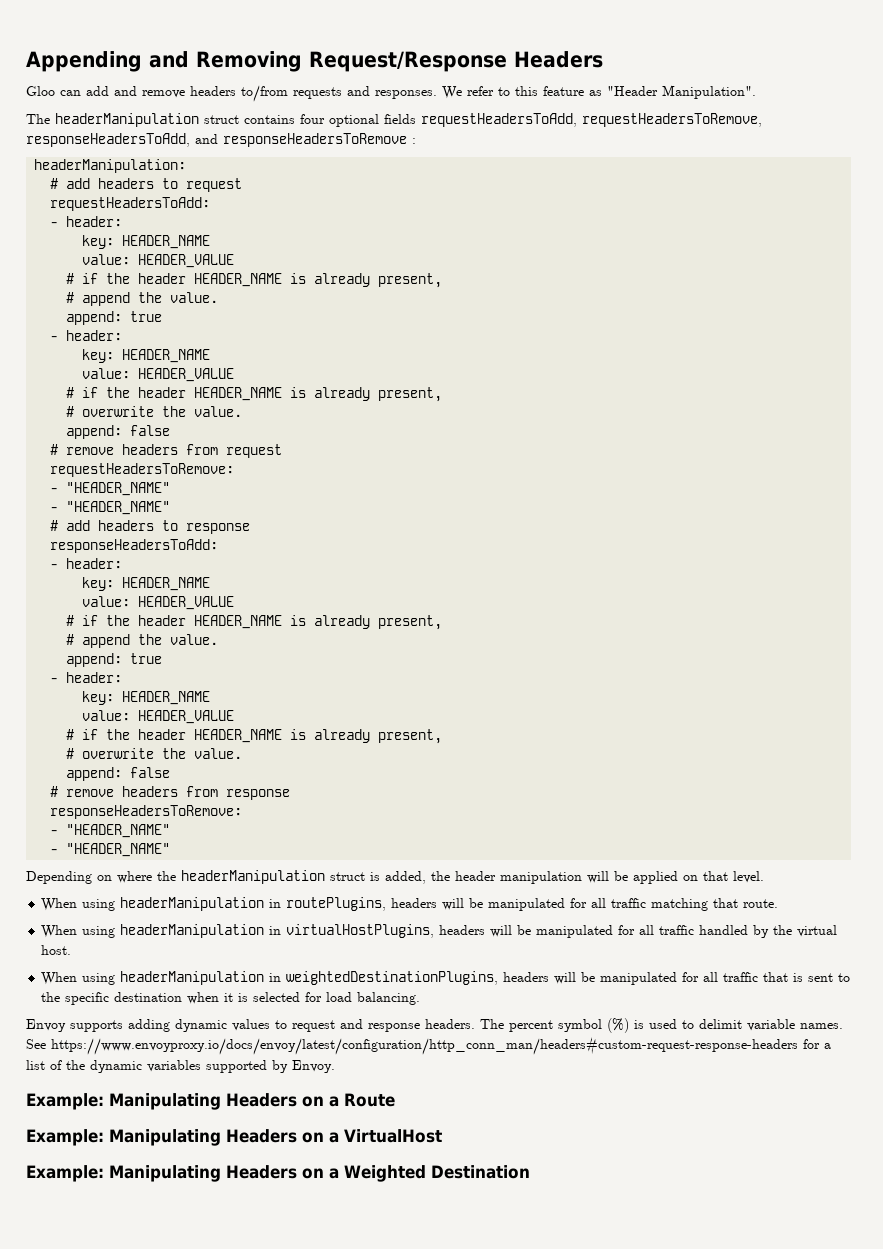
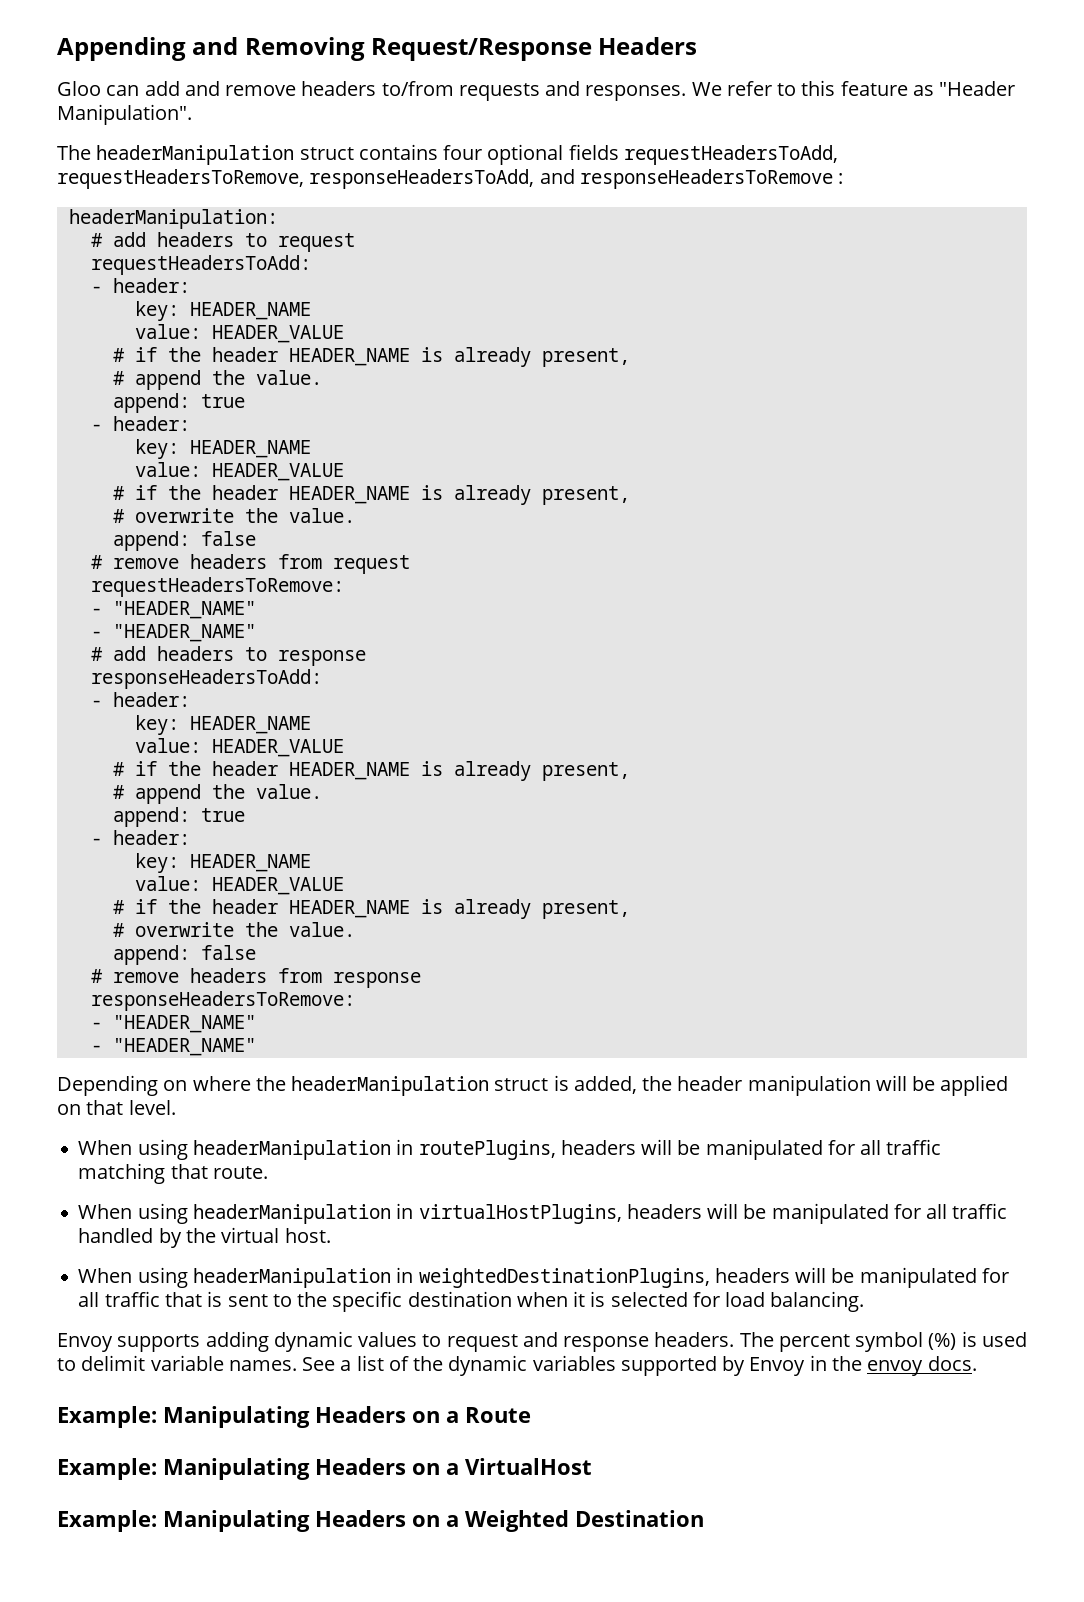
- See https://www.envoyproxy.io/docs/envoy/latest/configuration/http_conn_man/headers#custom-request-response-headers for a list of the dynamic variables supported by Envoy.
+ See a list of the dynamic variables supported by Envoy in the envoy docs.

